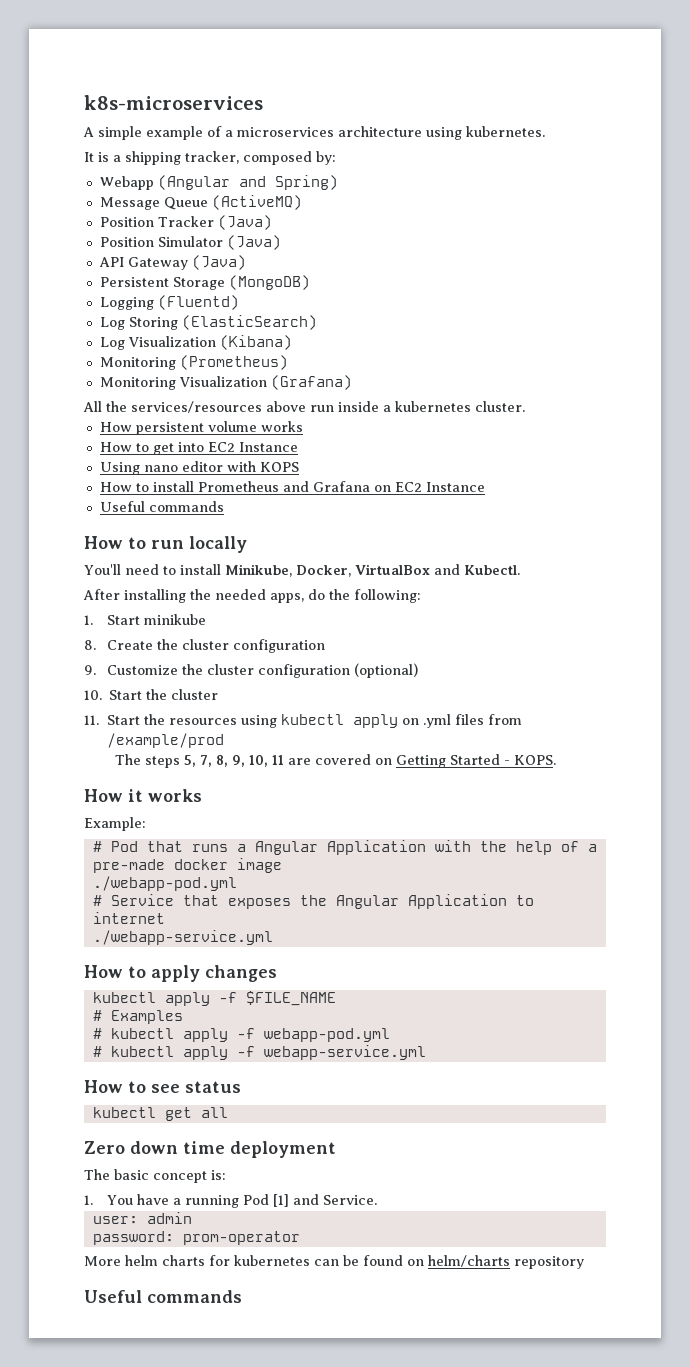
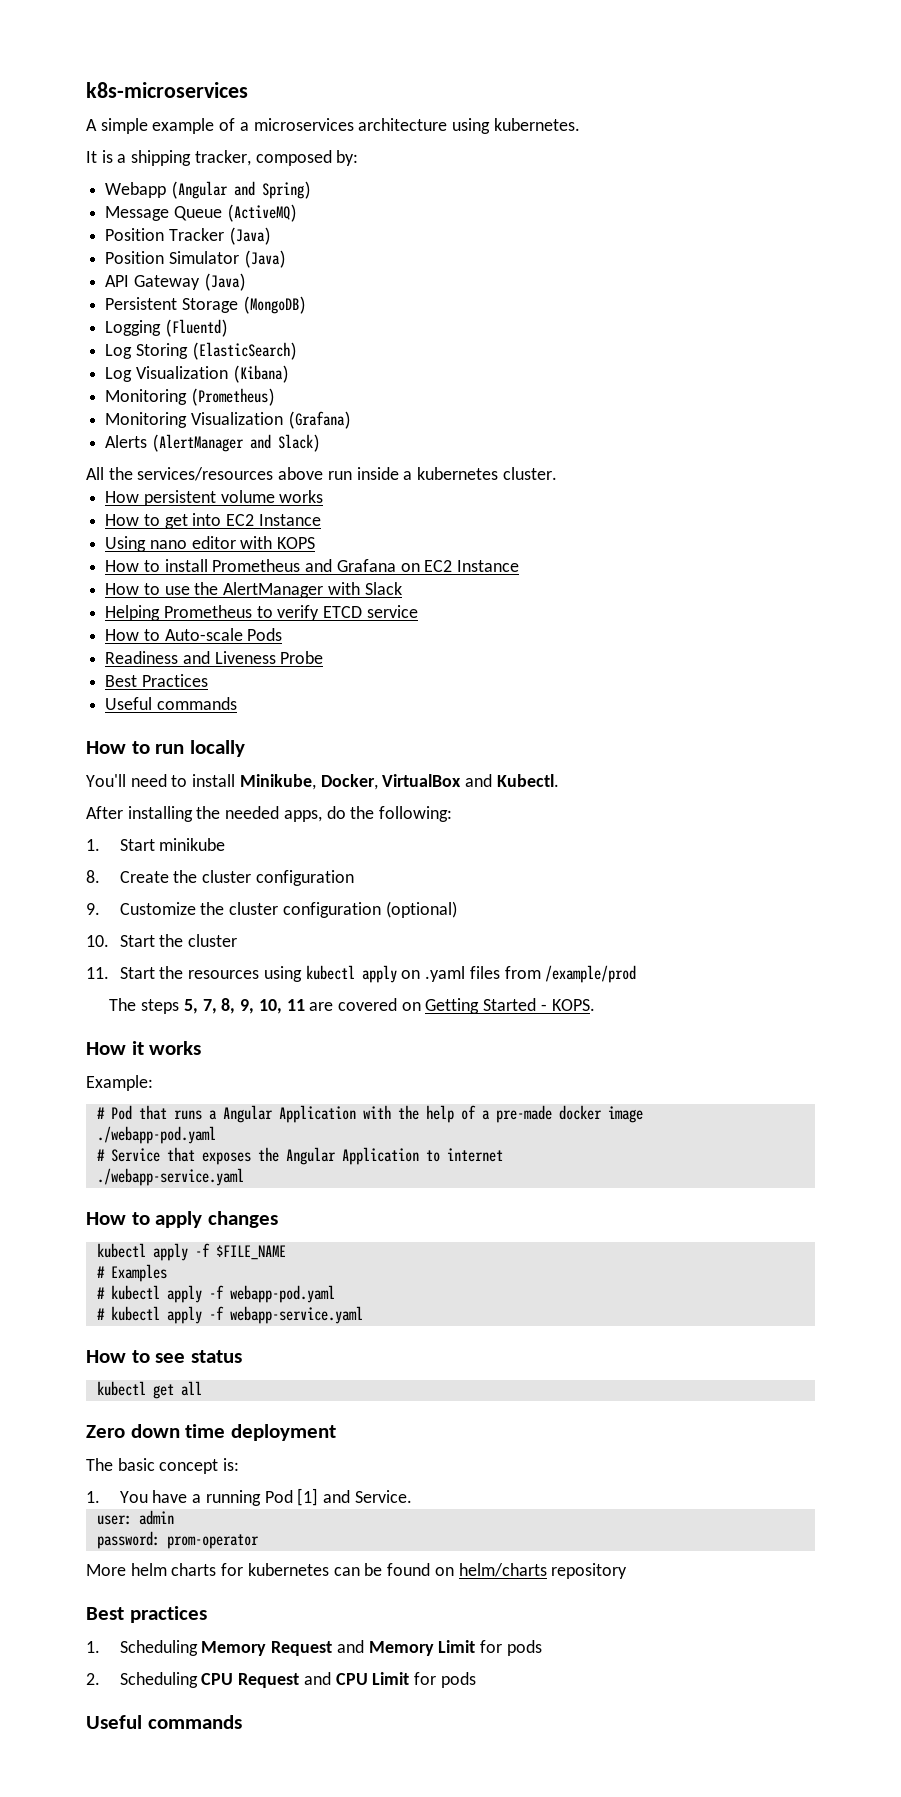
+ Alerts (AlertManager and Slack)
+ How to use the AlertManager with Slack
+ Helping Prometheus to verify ETCD service
+ How to Auto-scale Pods
+ Readiness and Liveness Probe
+ Best Practices
- 11. Start the resources using kubectl apply on .yml files from /example/prod
+ 11. Start the resources using kubectl apply on .yaml files from /example/prod
- ./webapp-pod.yml
+ ./webapp-pod.yaml
- ./webapp-service.yml
+ ./webapp-service.yaml
- # kubectl apply -f webapp-pod.yml
- # kubectl apply -f webapp-service.yml
+ # kubectl apply -f webapp-pod.yaml
+ # kubectl apply -f webapp-service.yaml
+ Best practices
+ 1. Scheduling Memory Request and Memory Limit for pods
+ 2. Scheduling CPU Request and CPU Limit for pods

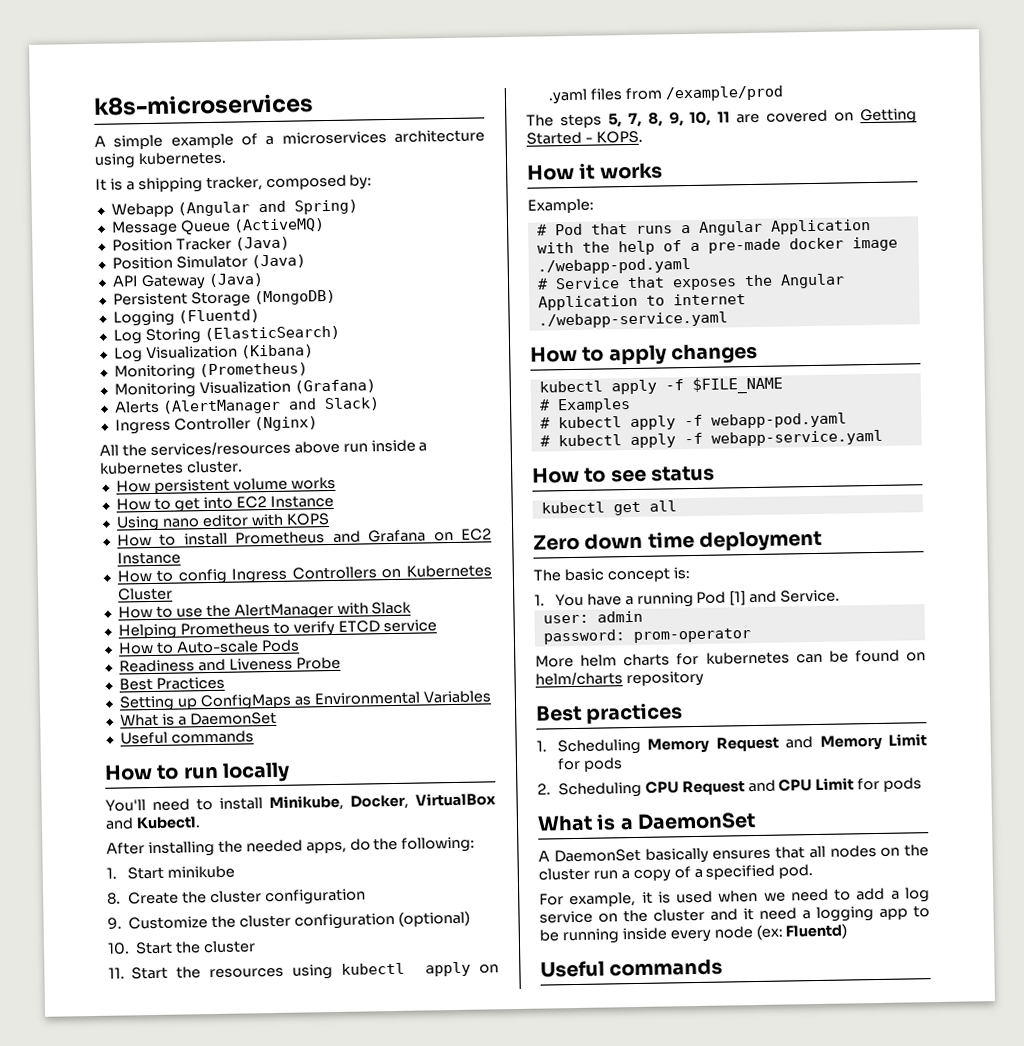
+ Ingress Controller (Nginx)
+ How to config Ingress Controllers on Kubernetes Cluster
+ Setting up ConfigMaps as Environmental Variables
+ What is a DaemonSet
  2. Scheduling CPU Request and CPU Limit for pods
+ What is a DaemonSet
+ A DaemonSet basically ensures that all nodes on the cluster run a copy of a specified pod.
+ For example, it is used when we need to add a log service on the cluster and it need a logging app to be running inside every node (ex: Fluentd)

